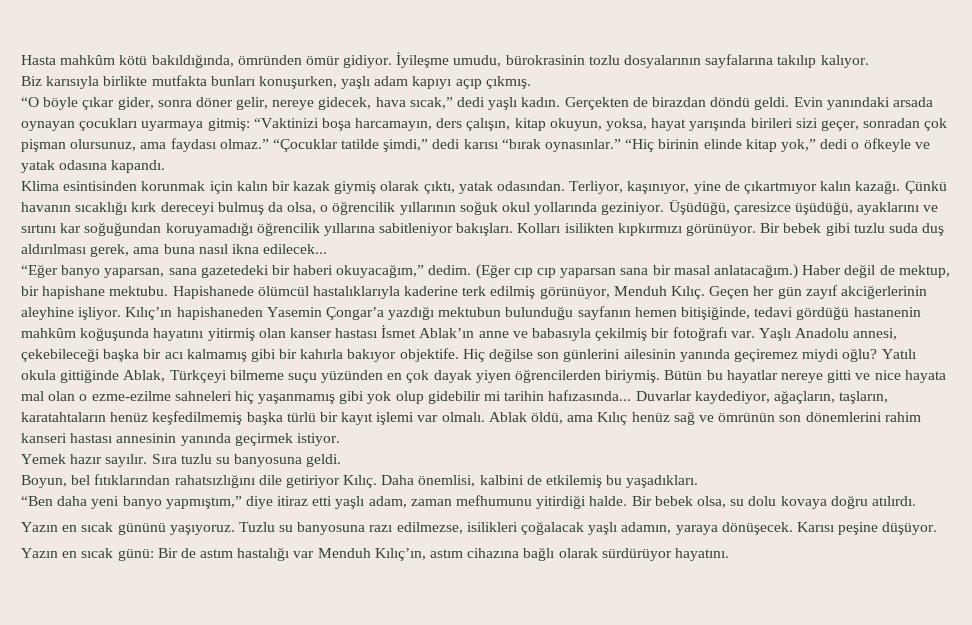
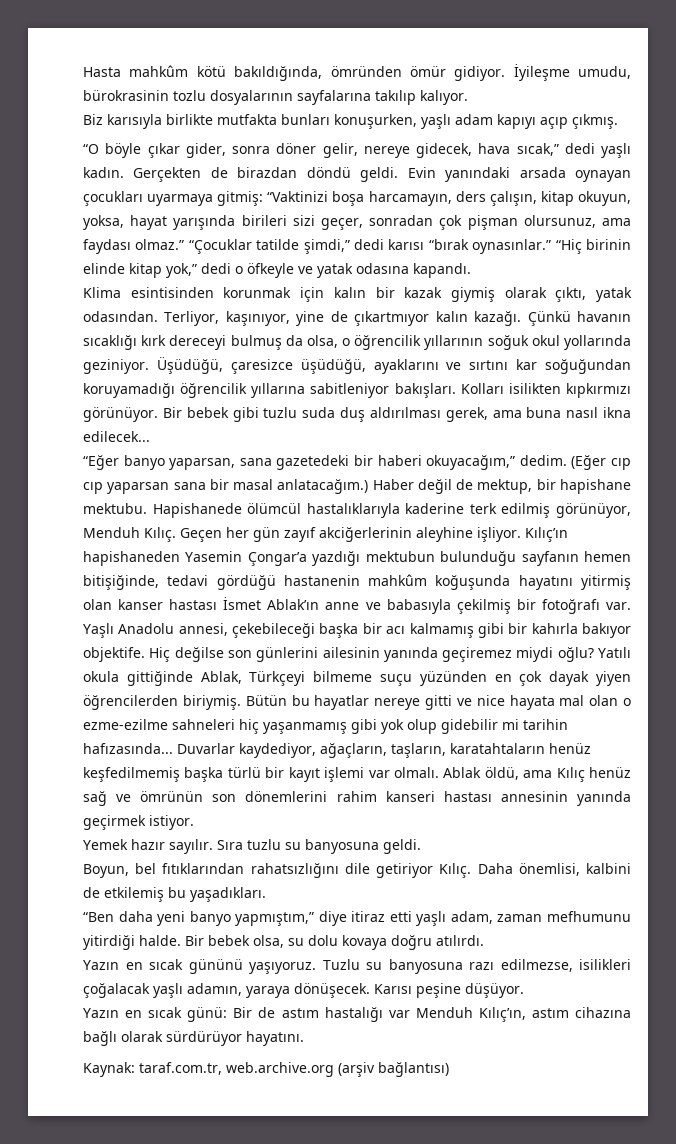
+ Kaynak: taraf.com.tr, web.archive.org (arşiv bağlantısı)

